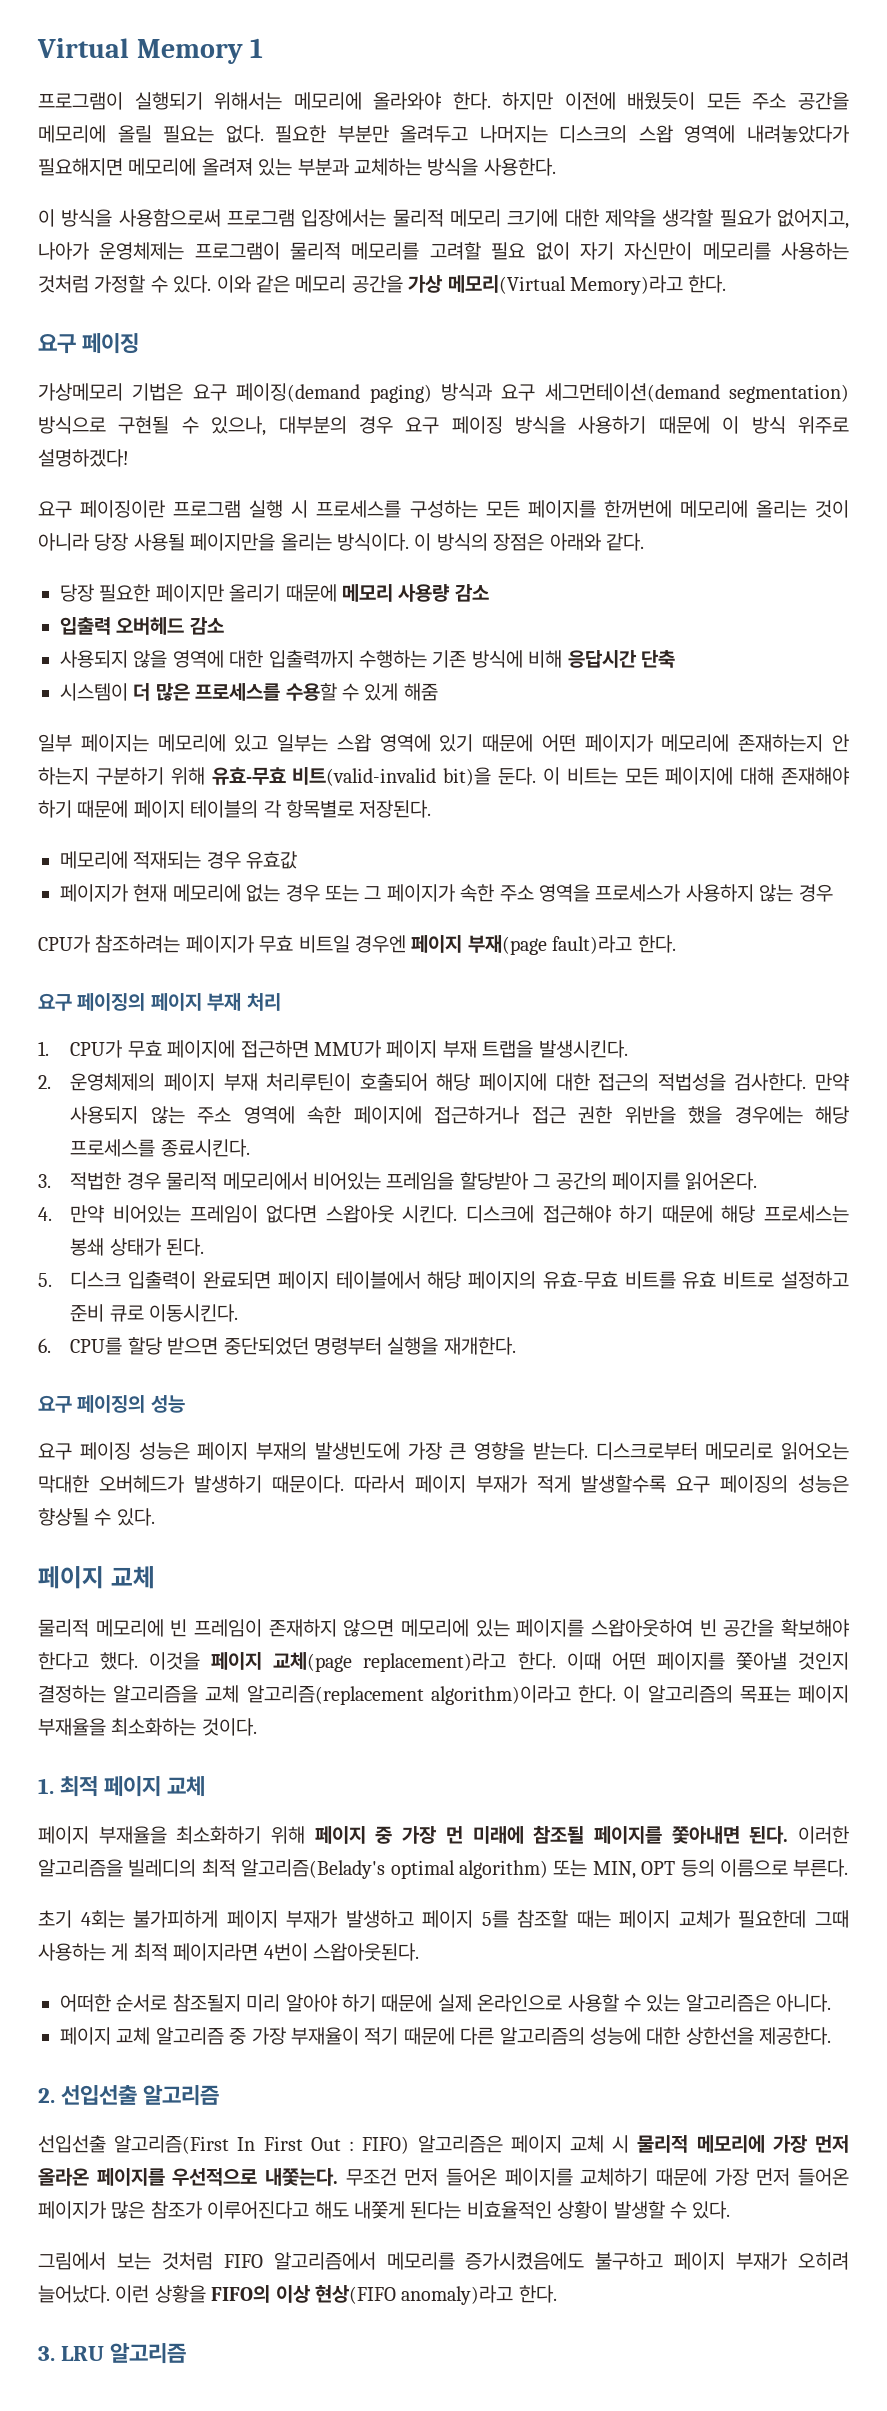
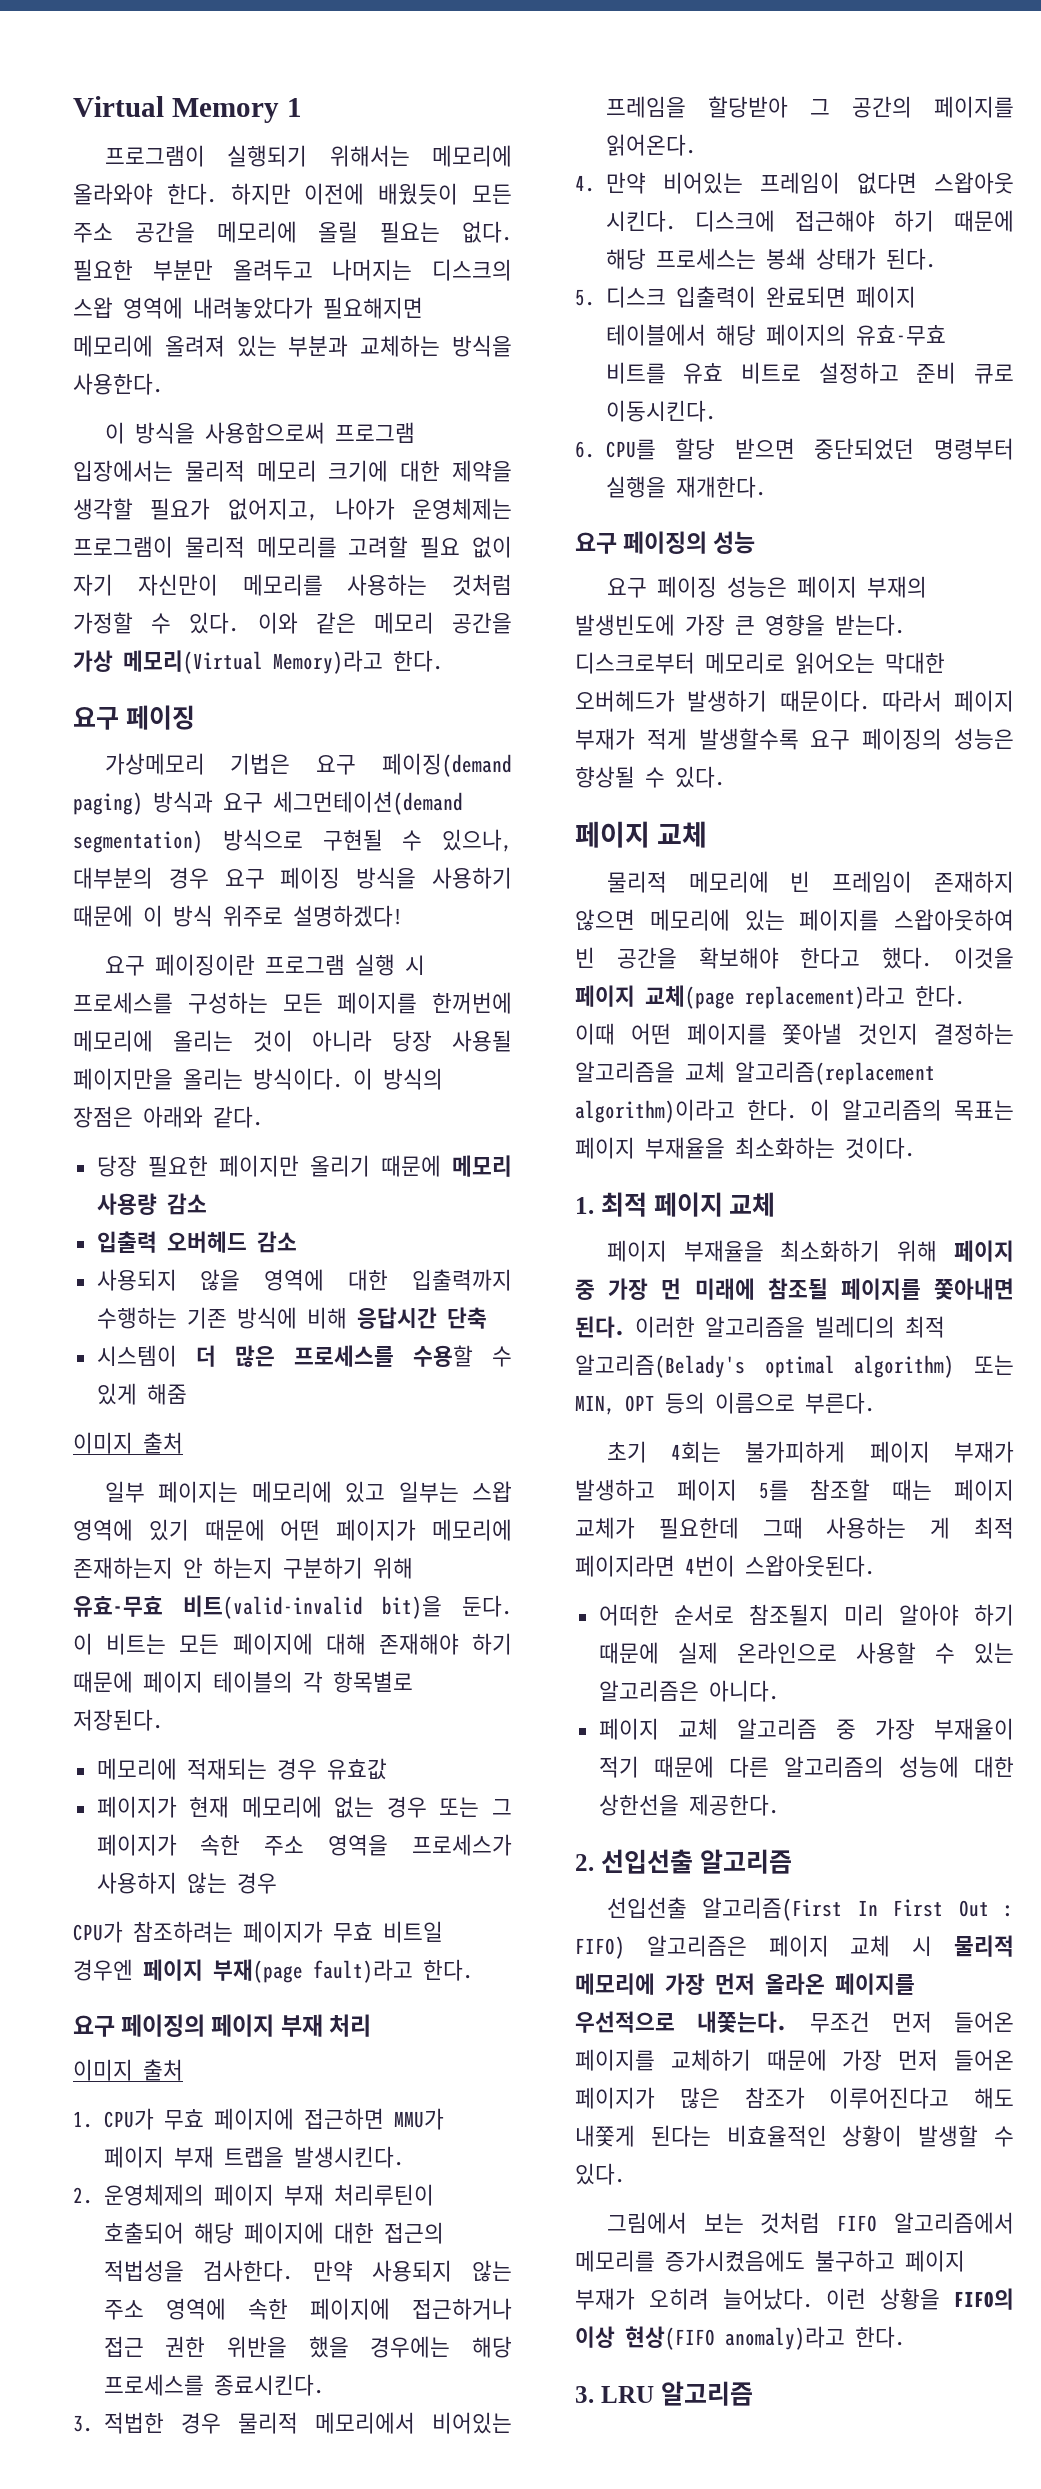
  시스템이 더 많은 프로세스를 수용할 수 있게 해줌
+ 이미지 출처
  요구 페이징의 페이지 부재 처리
+ 이미지 출처

